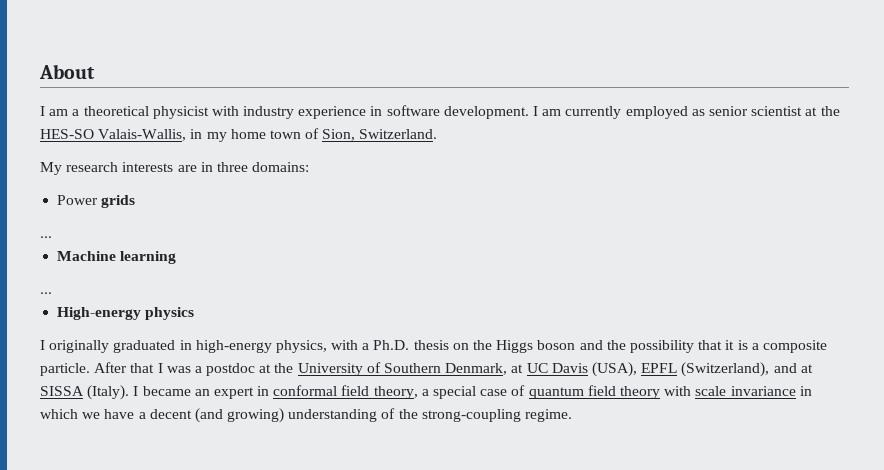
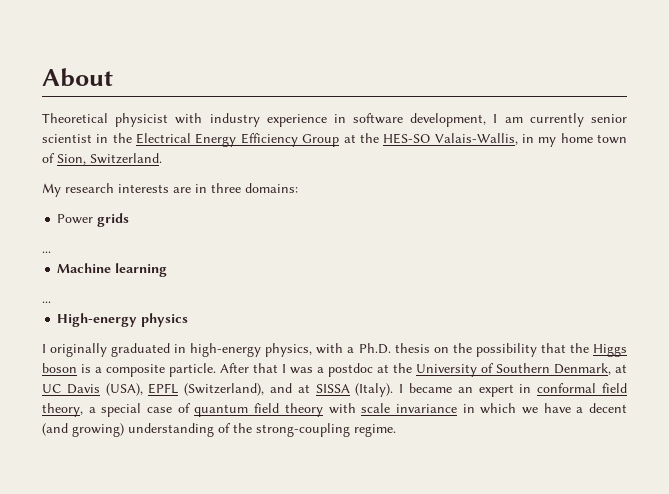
- I am a theoretical physicist with industry experience in software development. I am currently employed as senior scientist at the HES-SO Valais-Wallis, in my home town of Sion, Switzerland.
+ Theoretical physicist with industry experience in software development, I am currently senior scientist in the Electrical Energy Efficiency Group at the HES-SO Valais-Wallis, in my home town of Sion, Switzerland.
- I originally graduated in high-energy physics, with a Ph.D. thesis on the Higgs boson and the possibility that it is a composite particle.
+ I originally graduated in high-energy physics, with a Ph.D. thesis on the possibility that the Higgs boson is a composite particle.

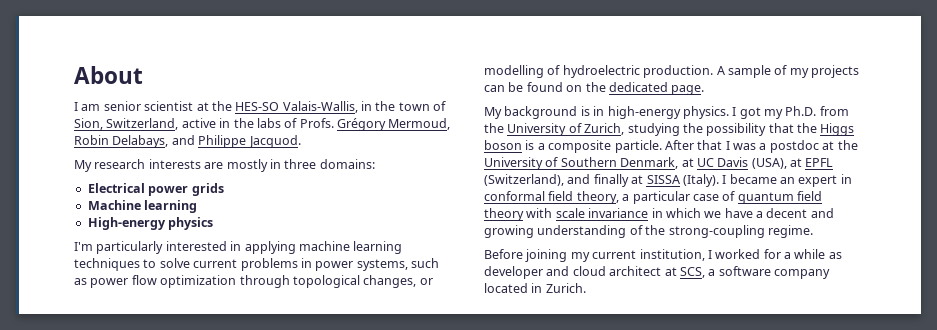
- Theoretical physicist with industry experience in software development, I am currently senior scientist in the Electrical Energy Efficiency Group at the HES-SO Valais-Wallis, in my home town of Sion, Switzerland.
+ I am senior scientist at the HES-SO Valais-Wallis, in the town of Sion, Switzerland, active in the labs of Profs. Grégory Mermoud, Robin Delabays, and Philippe Jacquod.
- My research interests are in three domains:
+ My research interests are mostly in three domains:
- Power grids
- ...
+ Electrical power grids
  Machine learning
- ...
- I originally graduated in high-energy physics, with a Ph.D. thesis on the possibility that the Higgs boson is a composite particle.
+ I'm particularly interested in applying machine learning techniques to solve current problems in power systems, such as power flow optimization through topological changes, or modelling of hydroelectric production. A sample of my projects can be found on the dedicated page.
+ My background is in high-energy physics. I got my Ph.D. from the University of Zurich, studying the possibility that the Higgs boson is a composite particle.
- After that I was a postdoc at the University of Southern Denmark, at UC Davis (USA), EPFL (Switzerland), and at SISSA (Italy).
+ After that I was a postdoc at the University of Southern Denmark, at UC Davis (USA), at EPFL (Switzerland), and finally at SISSA (Italy).
- I became an expert in conformal field theory, a special case of quantum field theory with scale invariance in which we have a decent (and growing) understanding of the strong-coupling regime.
+ I became an expert in conformal field theory, a particular case of quantum field theory with scale invariance in which we have a decent and growing understanding of the strong-coupling regime.
+ Before joining my current institution, I worked for a while as developer and cloud architect at SCS, a software company located in Zurich.

